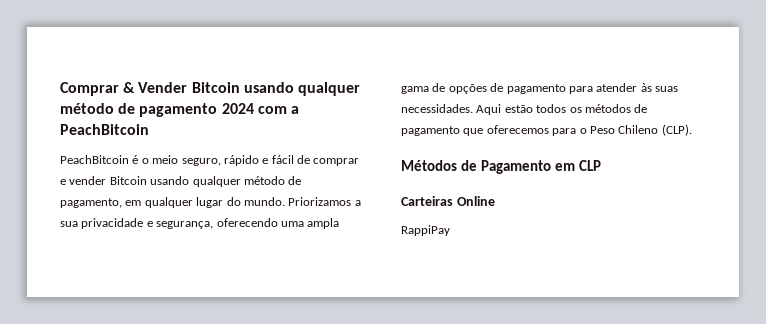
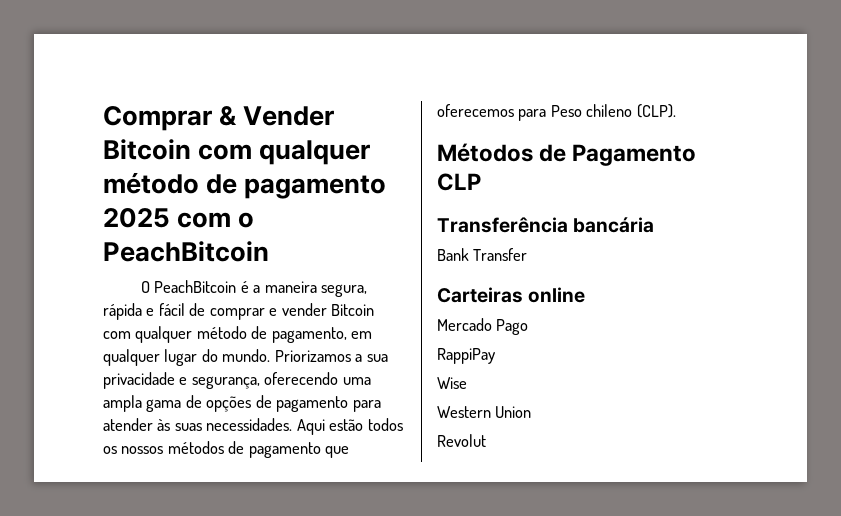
- Comprar & Vender Bitcoin usando qualquer método de pagamento 2024 com a PeachBitcoin
+ Comprar & Vender Bitcoin com qualquer método de pagamento 2025 com o PeachBitcoin
- PeachBitcoin é o meio seguro, rápido e fácil de comprar e vender Bitcoin usando qualquer método de pagamento, em qualquer lugar do mundo.
+ O PeachBitcoin é a maneira segura, rápida e fácil de comprar e vender Bitcoin com qualquer método de pagamento, em qualquer lugar do mundo.
- Aqui estão todos os métodos de pagamento que oferecemos para o Peso Chileno (CLP).
+ Aqui estão todos os nossos métodos de pagamento que oferecemos para Peso chileno (CLP).
- Métodos de Pagamento em CLP
+ Métodos de Pagamento CLP
- Carteiras Online
+ Transferência bancária
+ Bank Transfer
+ Carteiras online
+ Mercado Pago
  RappiPay
+ Wise
+ Western Union
+ Revolut

